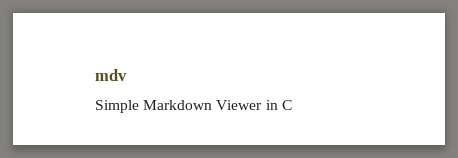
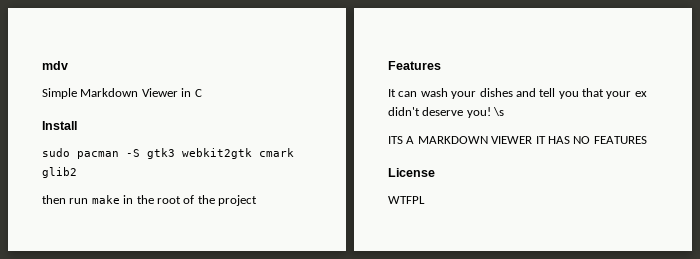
+ Install
+ sudo pacman -S gtk3 webkit2gtk cmark glib2
+ then run make in the root of the project
+ Features
+ It can wash your dishes and tell you that your ex didn't deserve you! \s
+ ITS A MARKDOWN VIEWER IT HAS NO FEATURES
+ License
+ WTFPL

